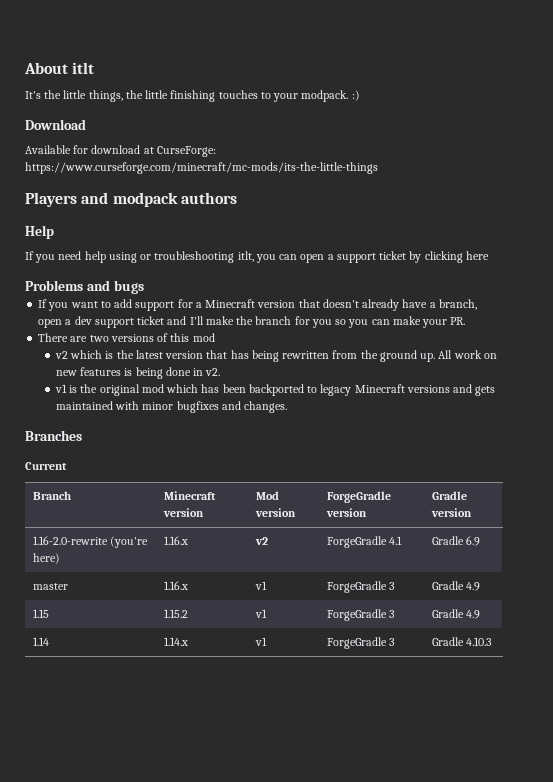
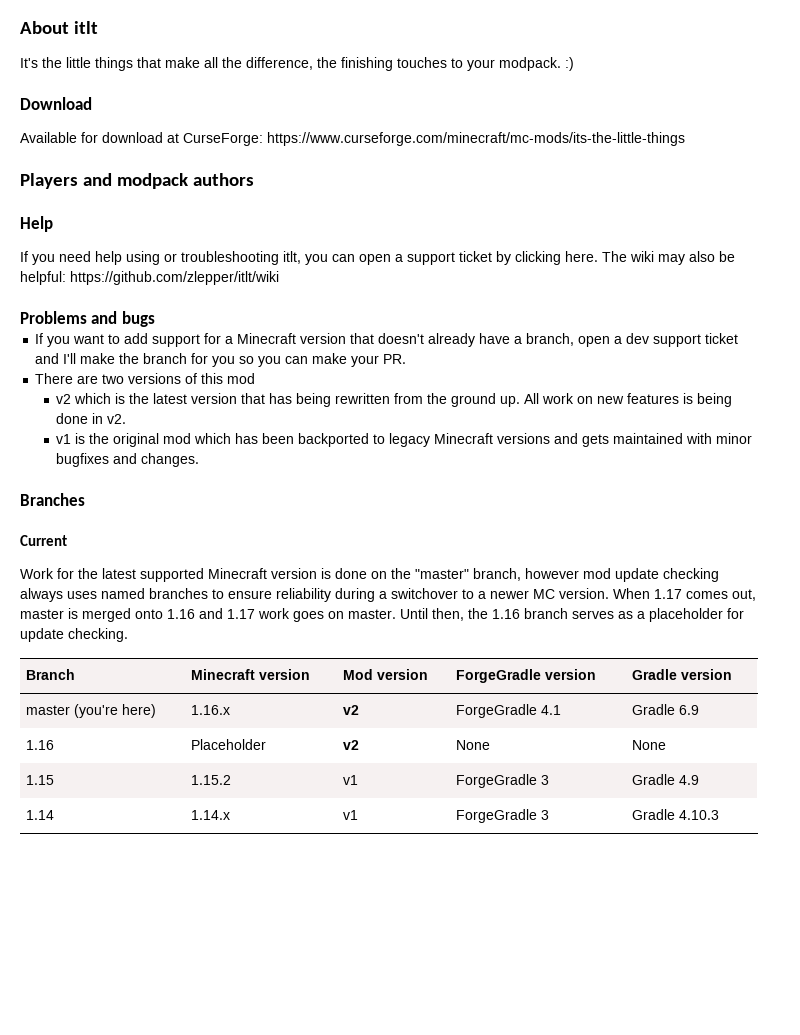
- It's the little things, the little finishing touches to your modpack. :)
+ It's the little things that make all the difference, the finishing touches to your modpack. :)
- If you need help using or troubleshooting itlt, you can open a support ticket by clicking here
+ If you need help using or troubleshooting itlt, you can open a support ticket by clicking here. The wiki may also be helpful: https://github.com/zlepper/itlt/wiki
+ Work for the latest supported Minecraft version is done on the "master" branch, however mod update checking always uses named branches to ensure reliability during a switchover to a newer MC version. When 1.17 comes out, master is merged onto 1.16 and 1.17 work goes on master. Until then, the 1.16 branch serves as a placeholder for update checking.
- 1.16-2.0-rewrite (you're here) | 1.16.x | v2 | ForgeGradle 4.1 | Gradle 6.9
+ master (you're here) | 1.16.x | v2 | ForgeGradle 4.1 | Gradle 6.9
- master | 1.16.x | v1 | ForgeGradle 3 | Gradle 4.9
+ 1.16 | Placeholder | v2 | None | None

